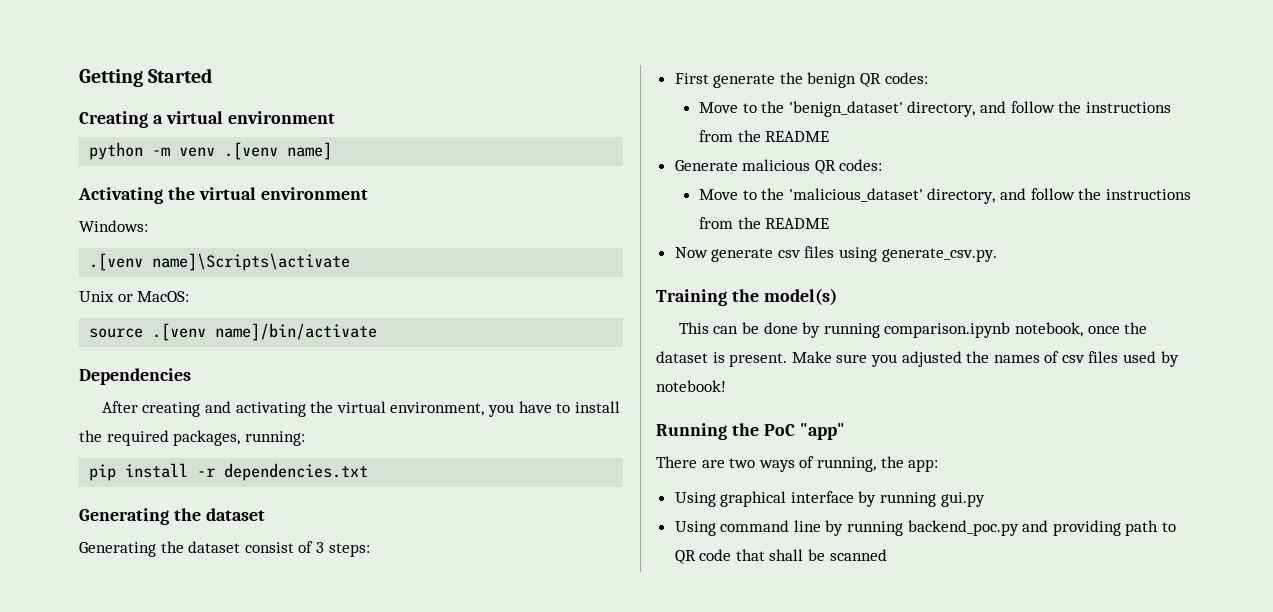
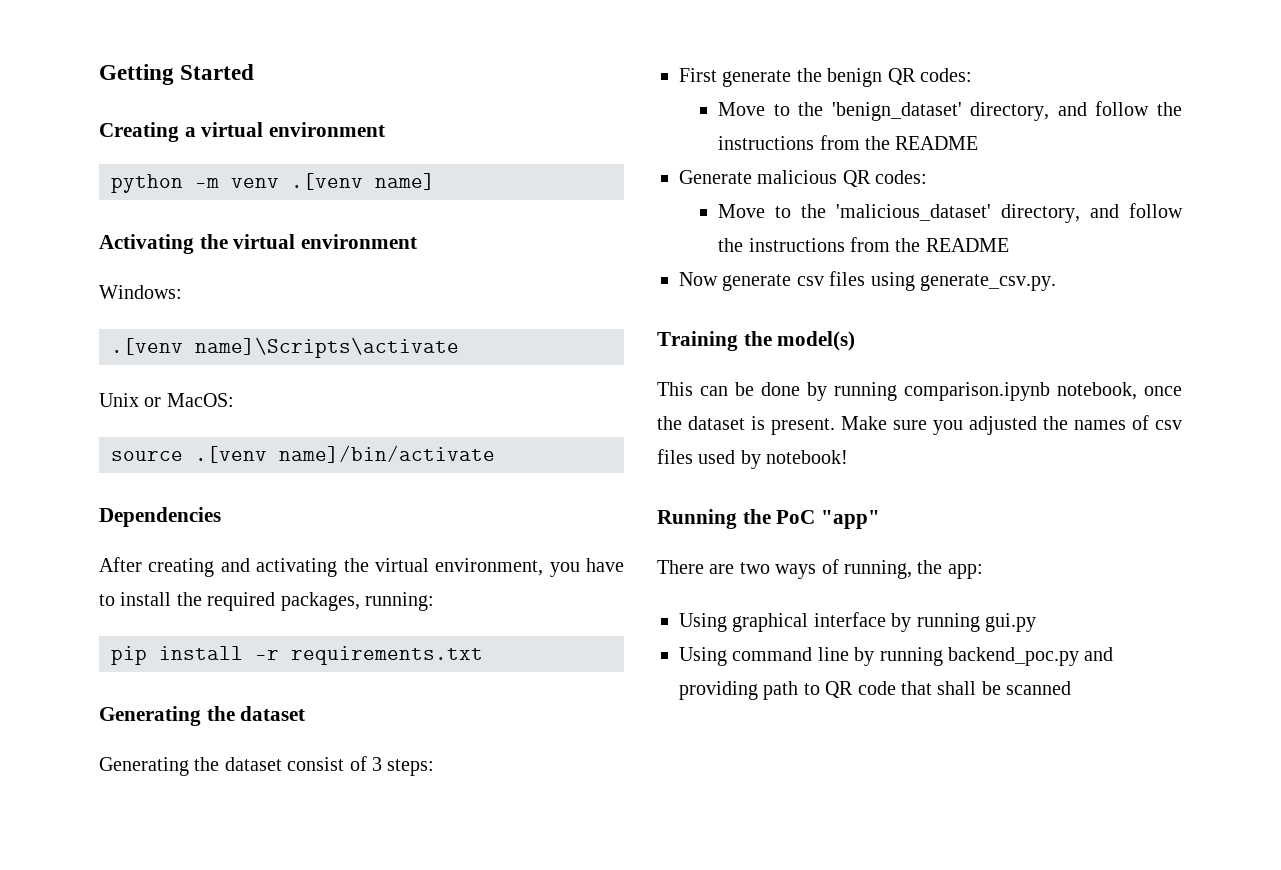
- pip install -r dependencies.txt
+ pip install -r requirements.txt

